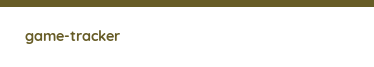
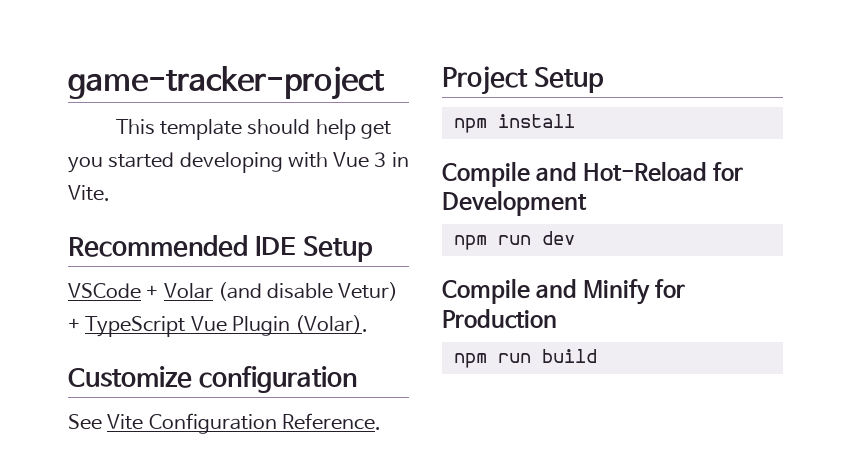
- game-tracker
+ game-tracker-project
+ This template should help get you started developing with Vue 3 in Vite.
+ Recommended IDE Setup
+ VSCode + Volar (and disable Vetur) + TypeScript Vue Plugin (Volar).
+ Customize configuration
+ See Vite Configuration Reference.
+ Project Setup
+ npm install
+ Compile and Hot-Reload for Development
+ npm run dev
+ Compile and Minify for Production
+ npm run build

